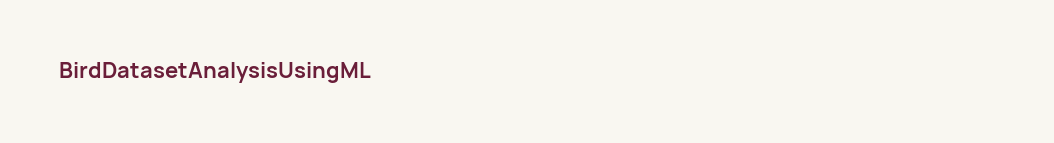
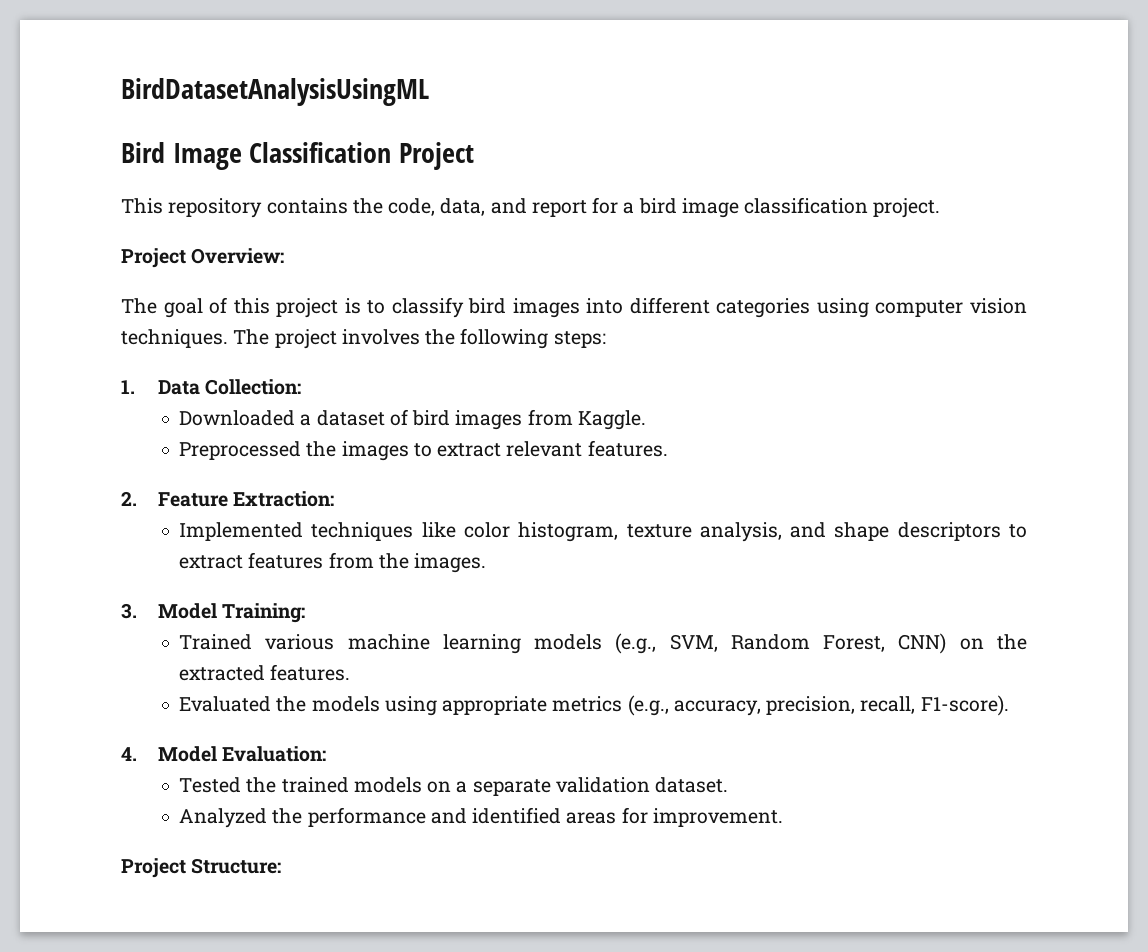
+ Bird Image Classification Project
+ This repository contains the code, data, and report for a bird image classification project.
+ Project Overview:
+ The goal of this project is to classify bird images into different categories using computer vision techniques. The project involves the following steps:
+ 1. Data Collection:
+ Downloaded a dataset of bird images from Kaggle.
+ Preprocessed the images to extract relevant features.
+ 2. Feature Extraction:
+ Implemented techniques like color histogram, texture analysis, and shape descriptors to extract features from the images.
+ 3. Model Training:
+ Trained various machine learning models (e.g., SVM, Random Forest, CNN) on the extracted features.
+ Evaluated the models using appropriate metrics (e.g., accuracy, precision, recall, F1-score).
+ 4. Model Evaluation:
+ Tested the trained models on a separate validation dataset.
+ Analyzed the performance and identified areas for improvement.
+ Project Structure:

